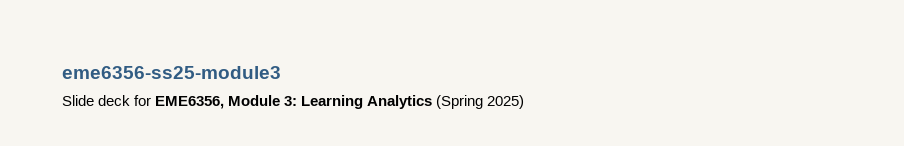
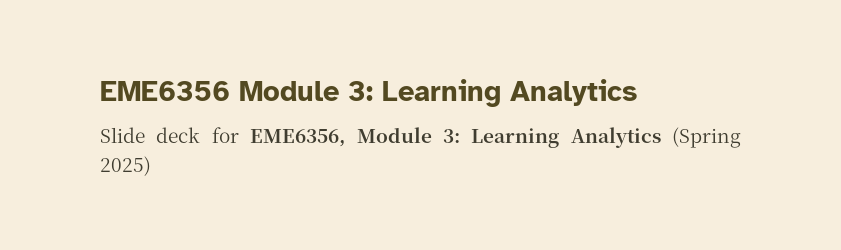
- eme6356-ss25-module3
+ EME6356 Module 3: Learning Analytics

